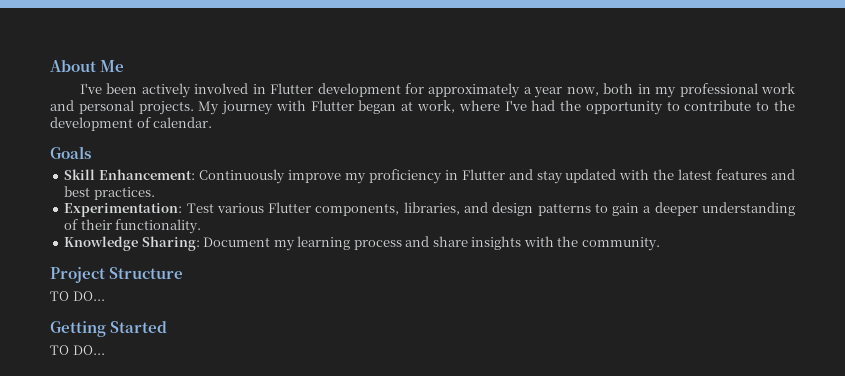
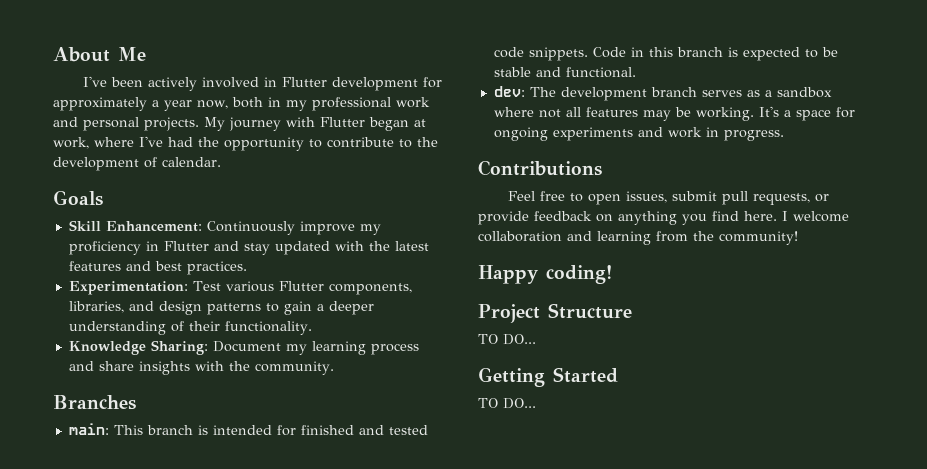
+ Branches
+ main: This branch is intended for finished and tested code snippets. Code in this branch is expected to be stable and functional.
+ dev: The development branch serves as a sandbox where not all features may be working. It's a space for ongoing experiments and work in progress.
+ Contributions
+ Feel free to open issues, submit pull requests, or provide feedback on anything you find here. I welcome collaboration and learning from the community!
+ Happy coding!

